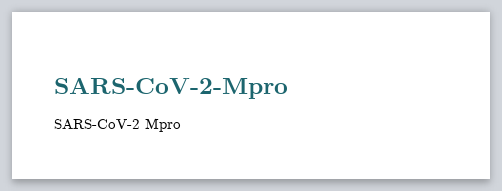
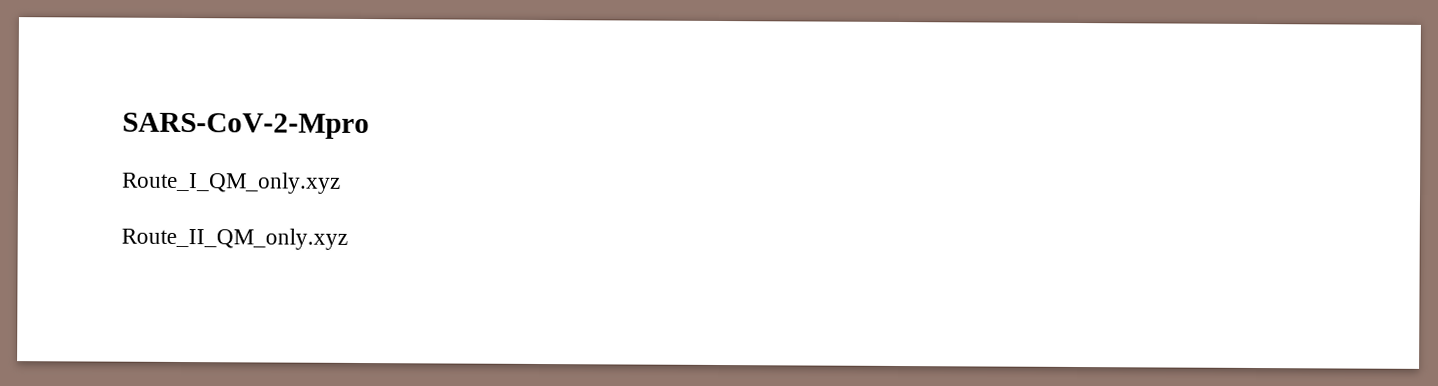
- SARS-CoV-2 Mpro
+ Route_I_QM_only.xyz
+ Route_II_QM_only.xyz

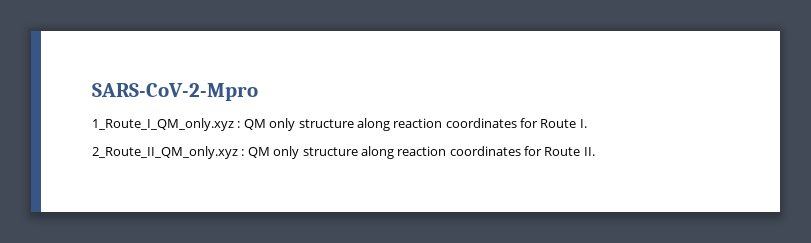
- Route_I_QM_only.xyz
- Route_II_QM_only.xyz
+ 1_Route_I_QM_only.xyz : QM only structure along reaction coordinates for Route I.
+ 2_Route_II_QM_only.xyz : QM only structure along reaction coordinates for Route II.

